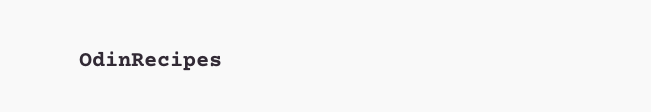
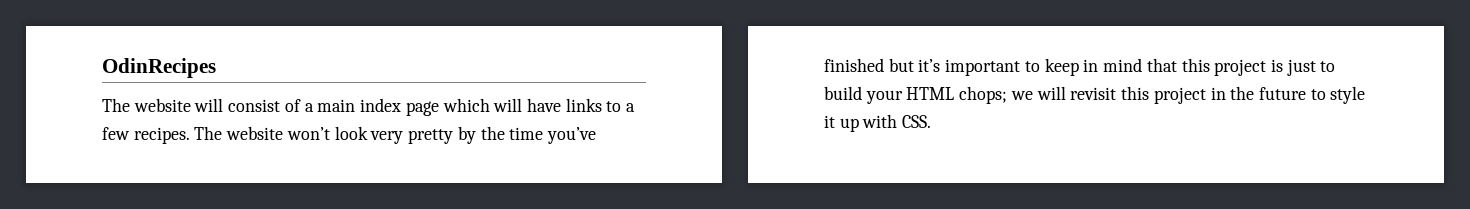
+ The website will consist of a main index page which will have links to a few recipes. The website won’t look very pretty by the time you’ve finished but it’s important to keep in mind that this project is just to build your HTML chops; we will revisit this project in the future to style it up with CSS.

